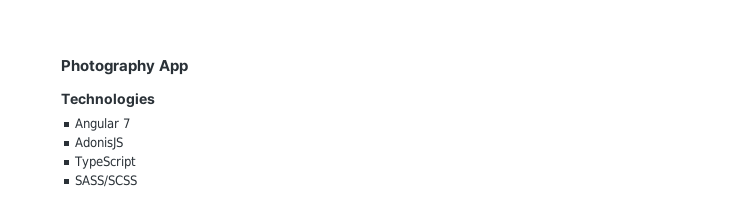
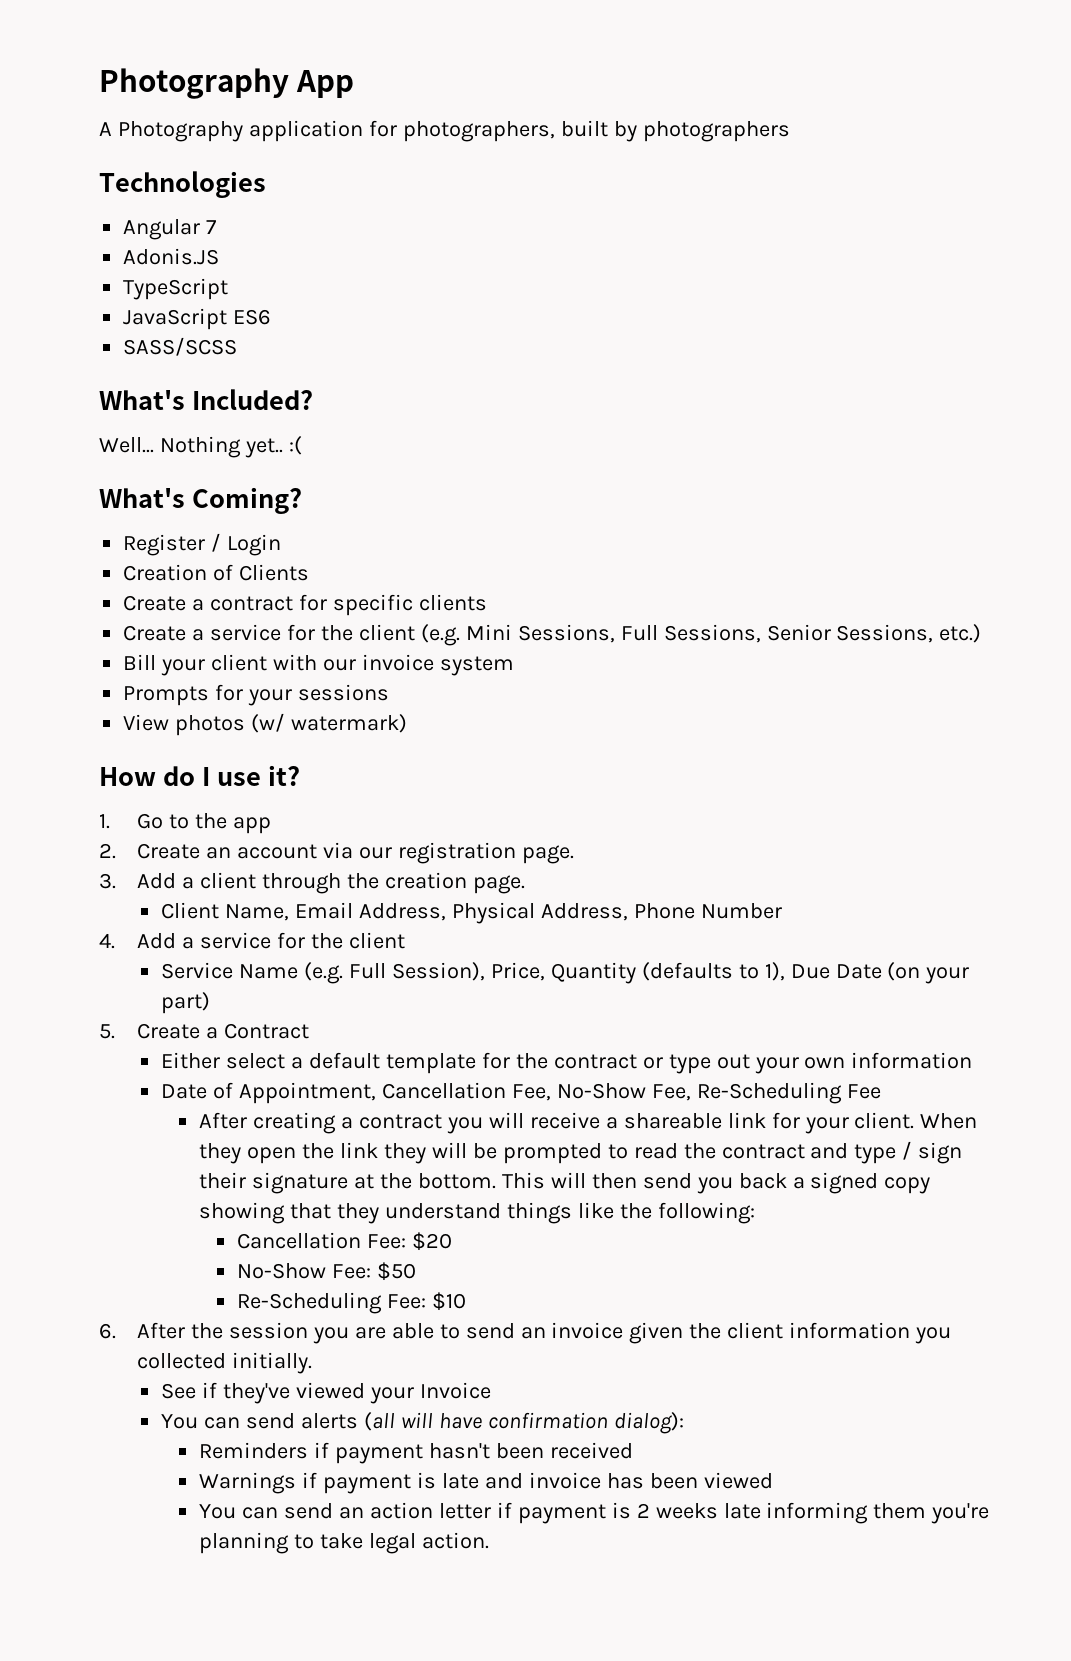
+ A Photography application for photographers, built by photographers
- AdonisJS
+ Adonis.JS
+ JavaScript ES6
+ What's Included?
+ Well... Nothing yet.. :(
+ What's Coming?
+ Register / Login
+ Creation of Clients
+ Create a contract for specific clients
+ Create a service for the client (e.g. Mini Sessions, Full Sessions, Senior Sessions, etc.)
+ Bill your client with our invoice system
+ Prompts for your sessions
+ View photos (w/ watermark)
+ How do I use it?
+ 1. Go to the app
+ 2. Create an account via our registration page.
+ 3. Add a client through the creation page.
+ Client Name, Email Address, Physical Address, Phone Number
+ 4. Add a service for the client
+ Service Name (e.g. Full Session), Price, Quantity (defaults to 1), Due Date (on your part)
+ 5. Create a Contract
+ Either select a default template for the contract or type out your own information
+ Date of Appointment, Cancellation Fee, No-Show Fee, Re-Scheduling Fee
+ After creating a contract you will receive a shareable link for your client. When they open the link they will be prompted to read the contract and type / sign their signature at the bottom. This will then send you back a signed copy showing that they understand things like the following:
+ Cancellation Fee: $20
+ No-Show Fee: $50
+ Re-Scheduling Fee: $10
+ 6. After the session you are able to send an invoice given the client information you collected initially.
+ See if they've viewed your Invoice
+ You can send alerts (all will have confirmation dialog):
+ Reminders if payment hasn't been received
+ Warnings if payment is late and invoice has been viewed
+ You can send an action letter if payment is 2 weeks late informing them you're planning to take legal action.

